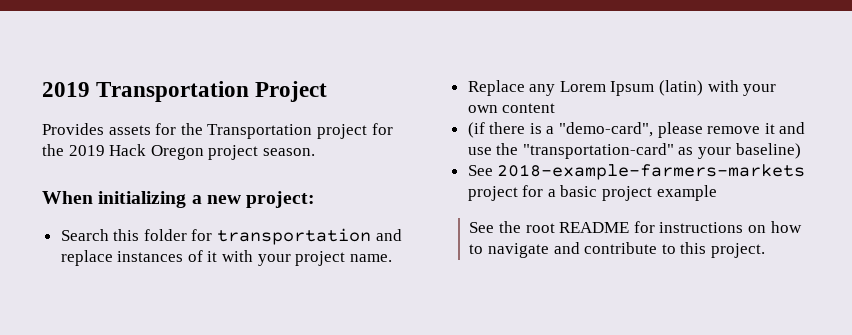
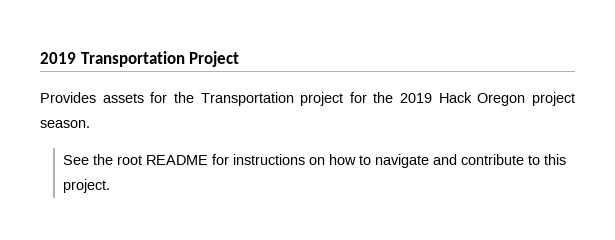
- When initializing a new project:
- Search this folder for transportation and replace instances of it with your project name.
- Replace any Lorem Ipsum (latin) with your own content
- (if there is a "demo-card", please remove it and use the "transportation-card" as your baseline)
- See 2018-example-farmers-markets project for a basic project example

